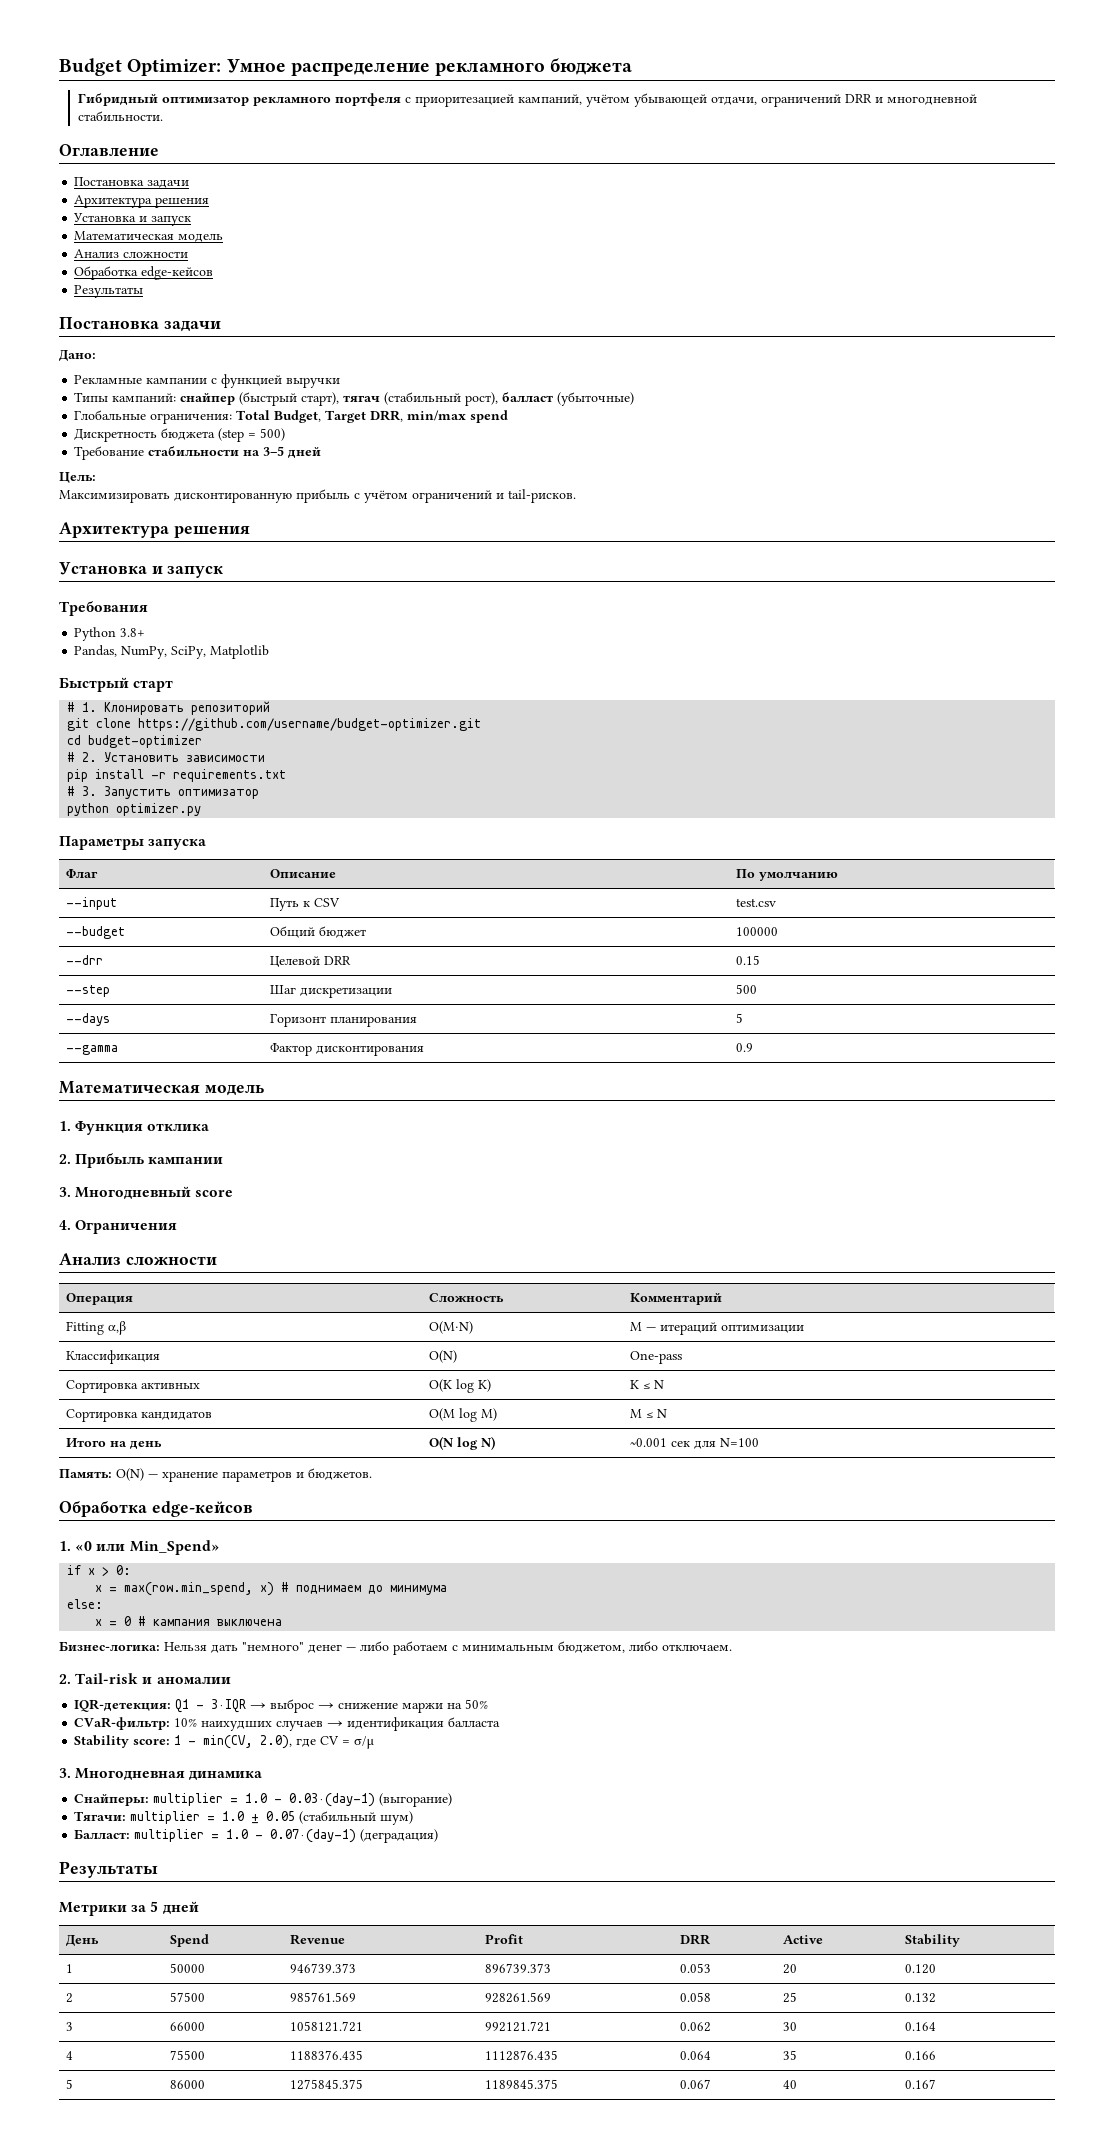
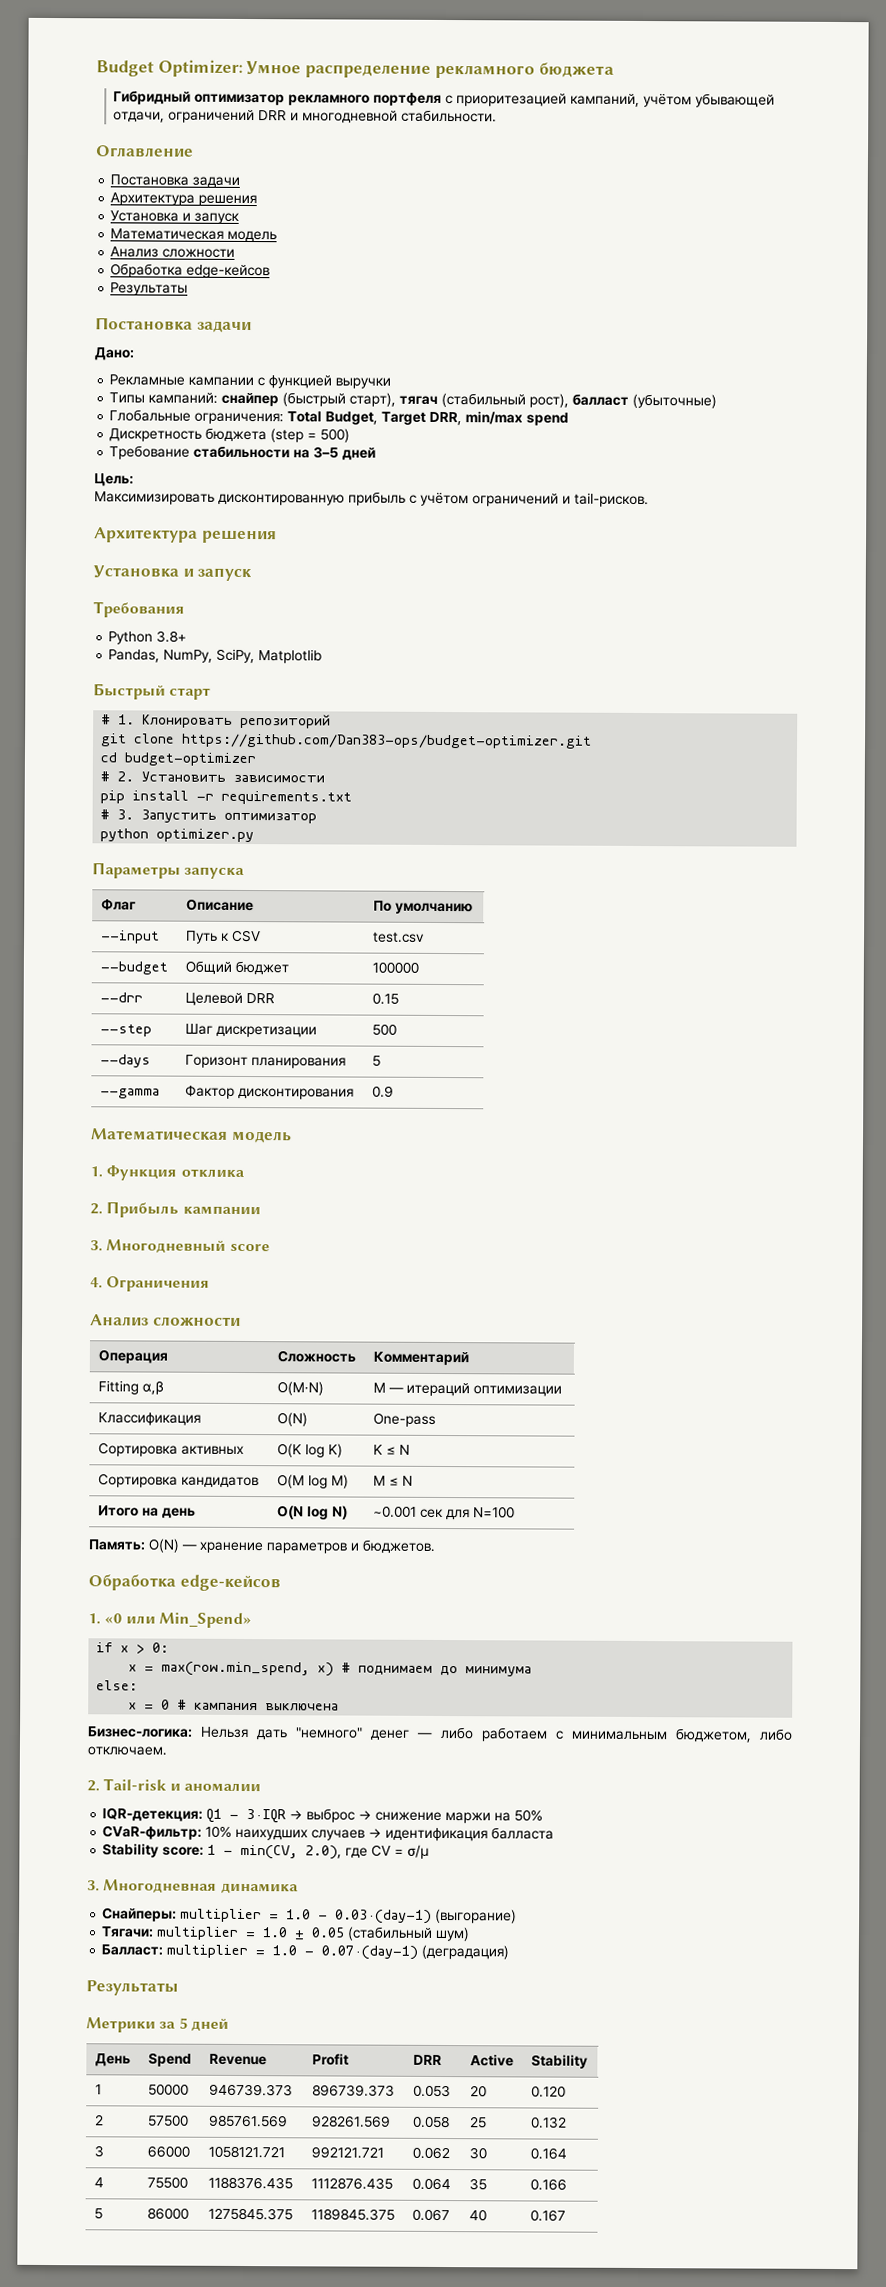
- git clone https://github.com/username/budget-optimizer.git
+ git clone https://github.com/Dan383-ops/budget-optimizer.git

